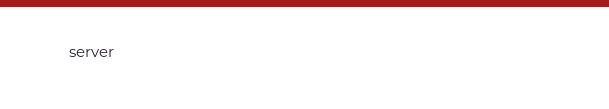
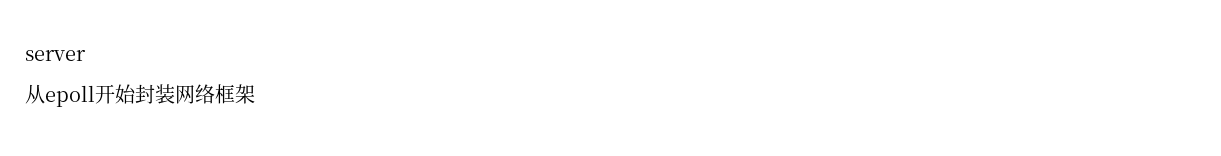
+ 从epoll开始封装网络框架

